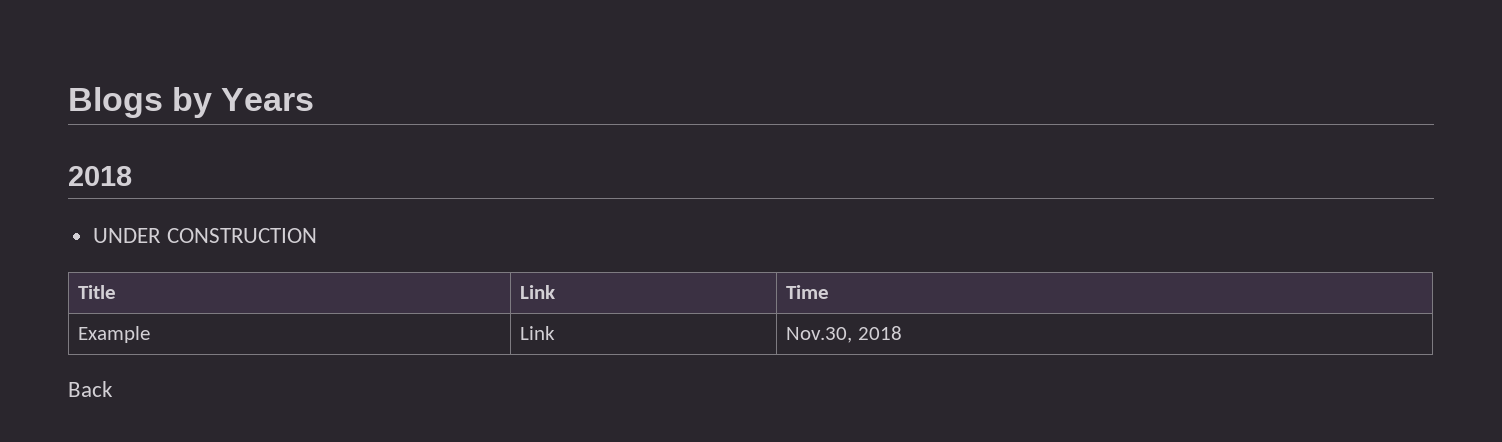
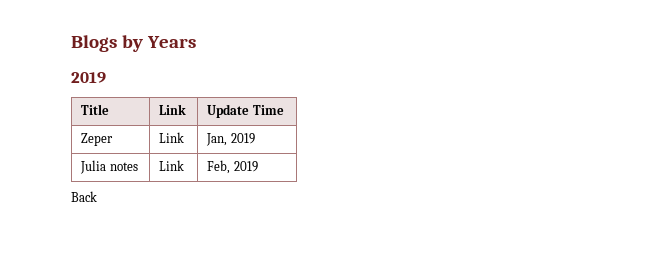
  Blogs by Years
- 2018
- UNDER CONSTRUCTION
+ 2019
- Title | Link | Time
+ Title | Link | Update Time
- Example | Link | Nov.30, 2018
+ Zeper | Link | Jan, 2019
+ Julia notes | Link | Feb, 2019

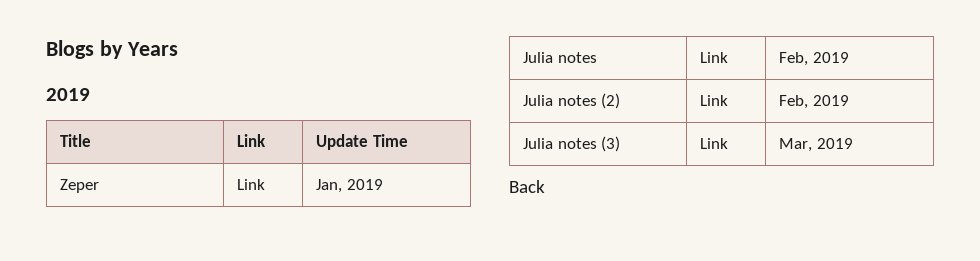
+ Julia notes (2) | Link | Feb, 2019
+ Julia notes (3) | Link | Mar, 2019

